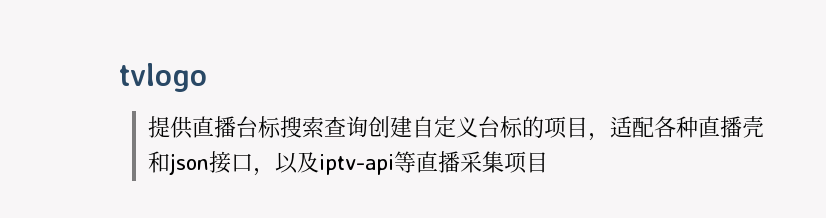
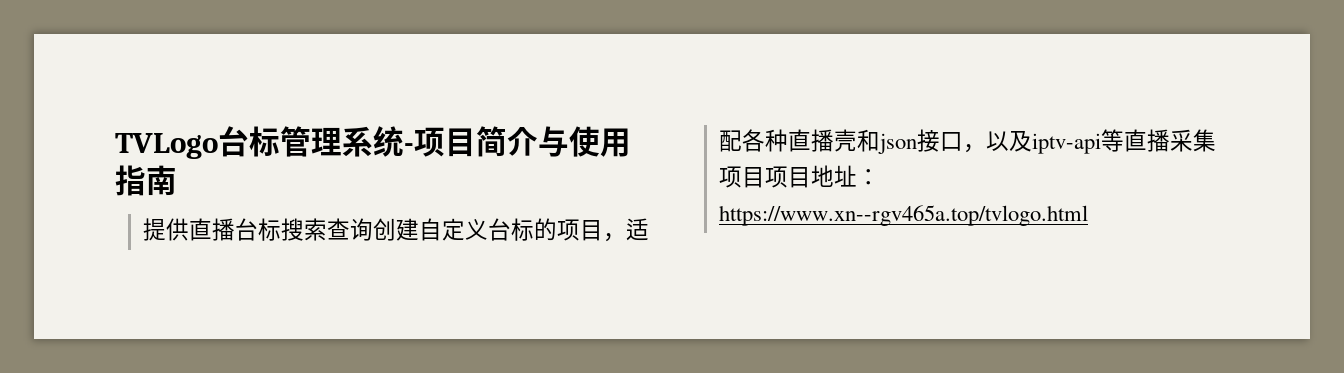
- tvlogo
+ TVLogo台标管理系统-项目简介与使用指南
- 提供直播台标搜索查询创建自定义台标的项目，适配各种直播壳和json接口，以及iptv-api等直播采集项目
+ 提供直播台标搜索查询创建自定义台标的项目，适配各种直播壳和json接口，以及iptv-api等直播采集项目项目地址：https://www.xn--rgv465a.top/tvlogo.html

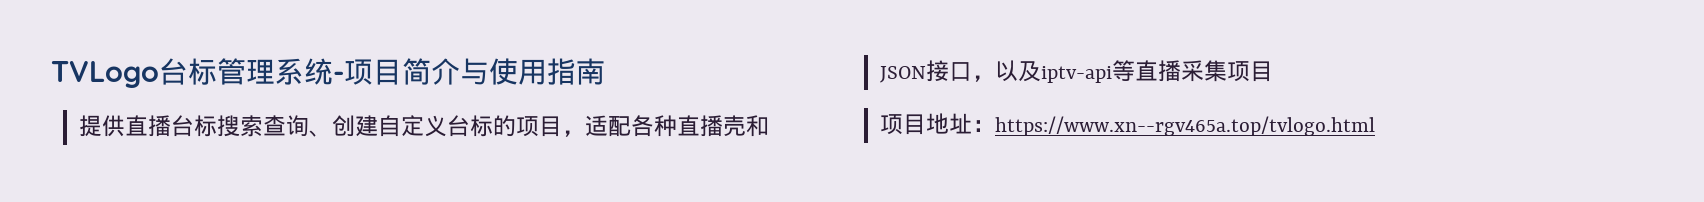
- 提供直播台标搜索查询创建自定义台标的项目，适配各种直播壳和json接口，以及iptv-api等直播采集项目项目地址：https://www.xn--rgv465a.top/tvlogo.html
+ 提供直播台标搜索查询、创建自定义台标的项目，适配各种直播壳和JSON接口，以及iptv-api等直播采集项目
+ 项目地址：https://www.xn--rgv465a.top/tvlogo.html

